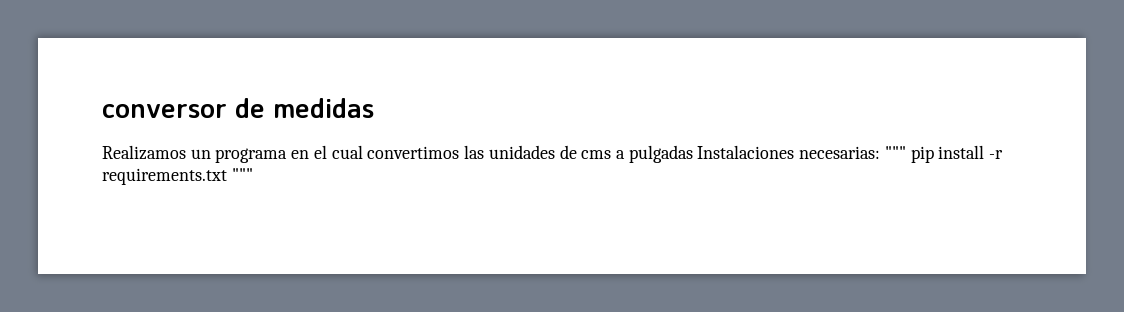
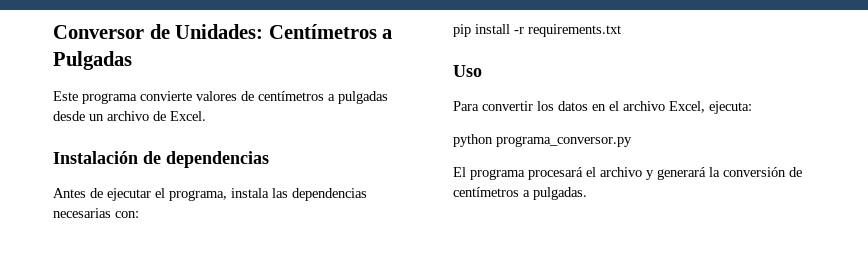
- conversor de medidas
- Realizamos un programa en el cual convertimos las unidades de cms a pulgadas Instalaciones necesarias: """ pip install -r requirements.txt """
+ Conversor de Unidades: Centímetros a Pulgadas
+ Este programa convierte valores de centímetros a pulgadas desde un archivo de Excel.
+ Instalación de dependencias
+ Antes de ejecutar el programa, instala las dependencias necesarias con:
+ pip install -r requirements.txt
+ Uso
+ Para convertir los datos en el archivo Excel, ejecuta:
+ python programa_conversor.py
+ El programa procesará el archivo y generará la conversión de centímetros a pulgadas.

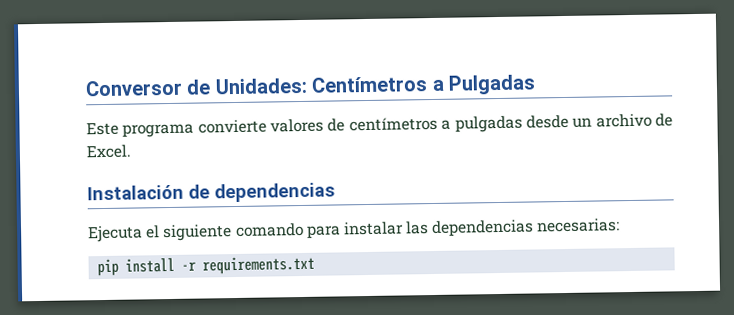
- Antes de ejecutar el programa, instala las dependencias necesarias con:
+ Ejecuta el siguiente comando para instalar las dependencias necesarias:
  pip install -r requirements.txt
- Uso
- Para convertir los datos en el archivo Excel, ejecuta:
- python programa_conversor.py
- El programa procesará el archivo y generará la conversión de centímetros a pulgadas.

